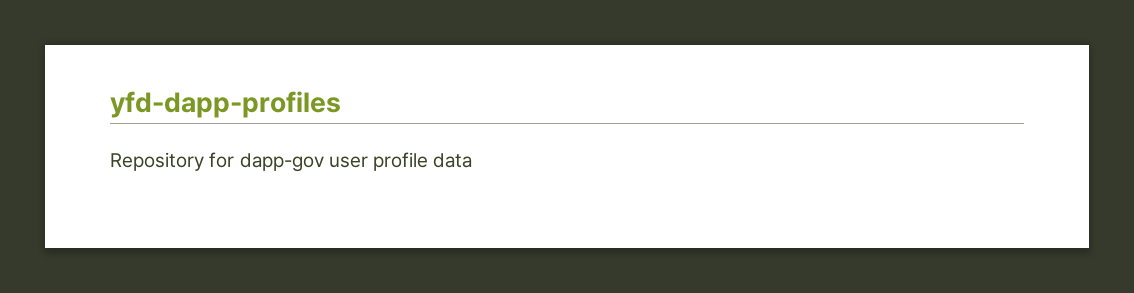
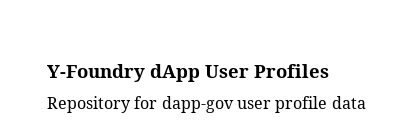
- yfd-dapp-profiles
+ Y-Foundry dApp User Profiles

